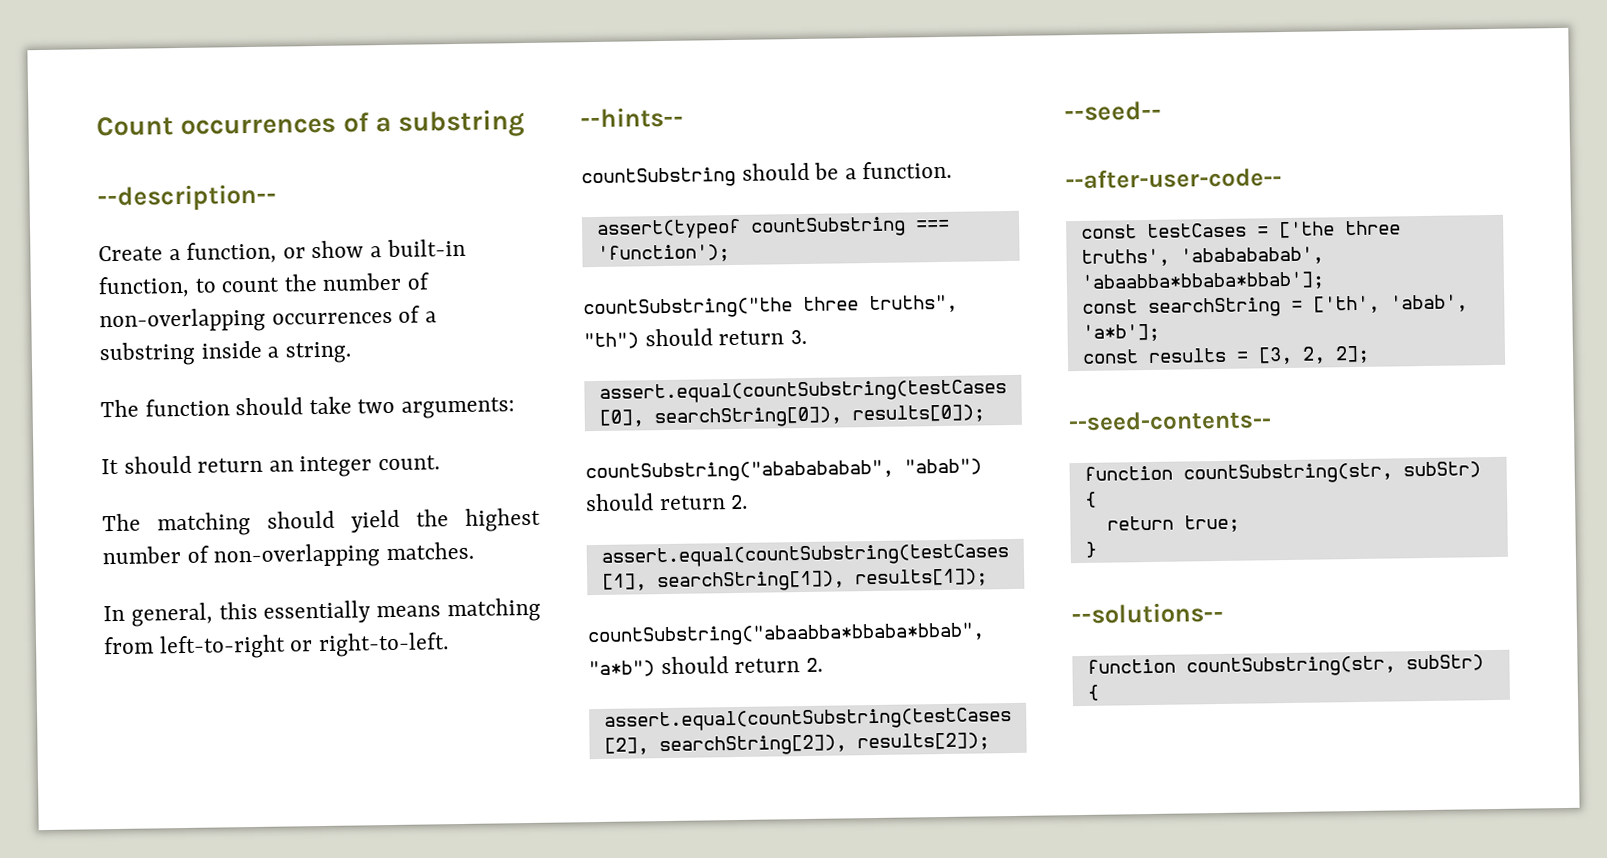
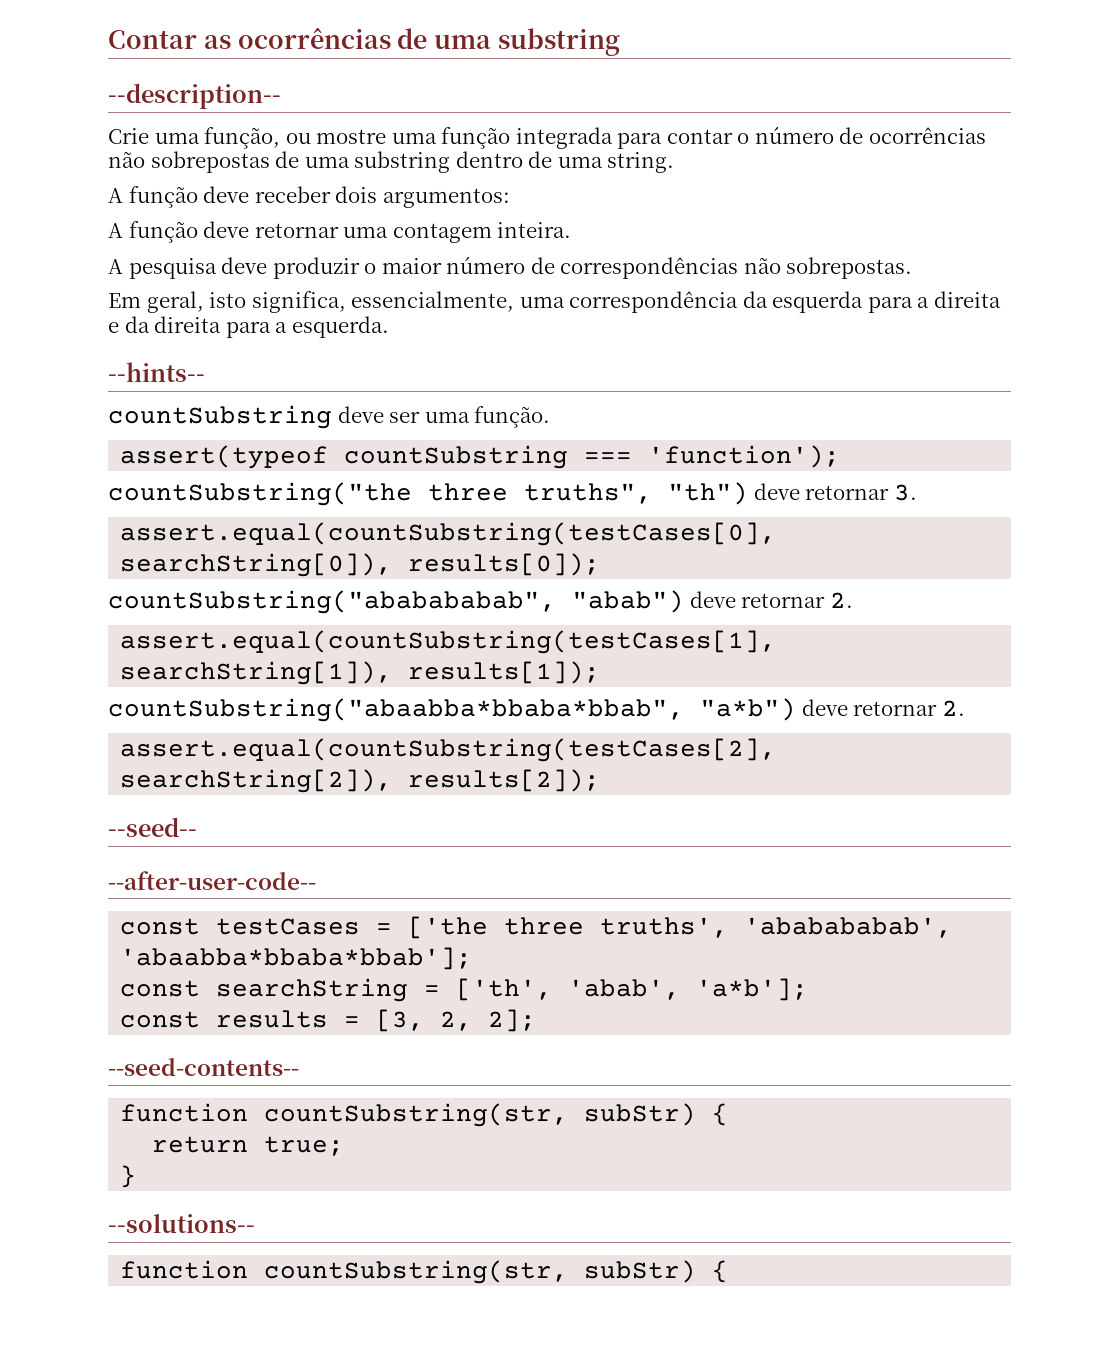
- Count occurrences of a substring
+ Contar as ocorrências de uma substring
  --description--
- Create a function, or show a built-in function, to count the number of non-overlapping occurrences of a substring inside a string.
- The function should take two arguments:
- It should return an integer count.
- The matching should yield the highest number of non-overlapping matches.
- In general, this essentially means matching from left-to-right or right-to-left.
+ Crie uma função, ou mostre uma função integrada para contar o número de ocorrências não sobrepostas de uma substring dentro de uma string.
+ A função deve receber dois argumentos:
+ A função deve retornar uma contagem inteira.
+ A pesquisa deve produzir o maior número de correspondências não sobrepostas.
+ Em geral, isto significa, essencialmente, uma correspondência da esquerda para a direita e da direita para a esquerda.
  --hints--
- countSubstring should be a function.
+ countSubstring deve ser uma função.
- countSubstring("the three truths", "th") should return 3.
+ countSubstring("the three truths", "th") deve retornar 3.
- countSubstring("ababababab", "abab") should return 2.
+ countSubstring("ababababab", "abab") deve retornar 2.
- countSubstring("abaabba*bbaba*bbab", "a*b") should return 2.
+ countSubstring("abaabba*bbaba*bbab", "a*b") deve retornar 2.

